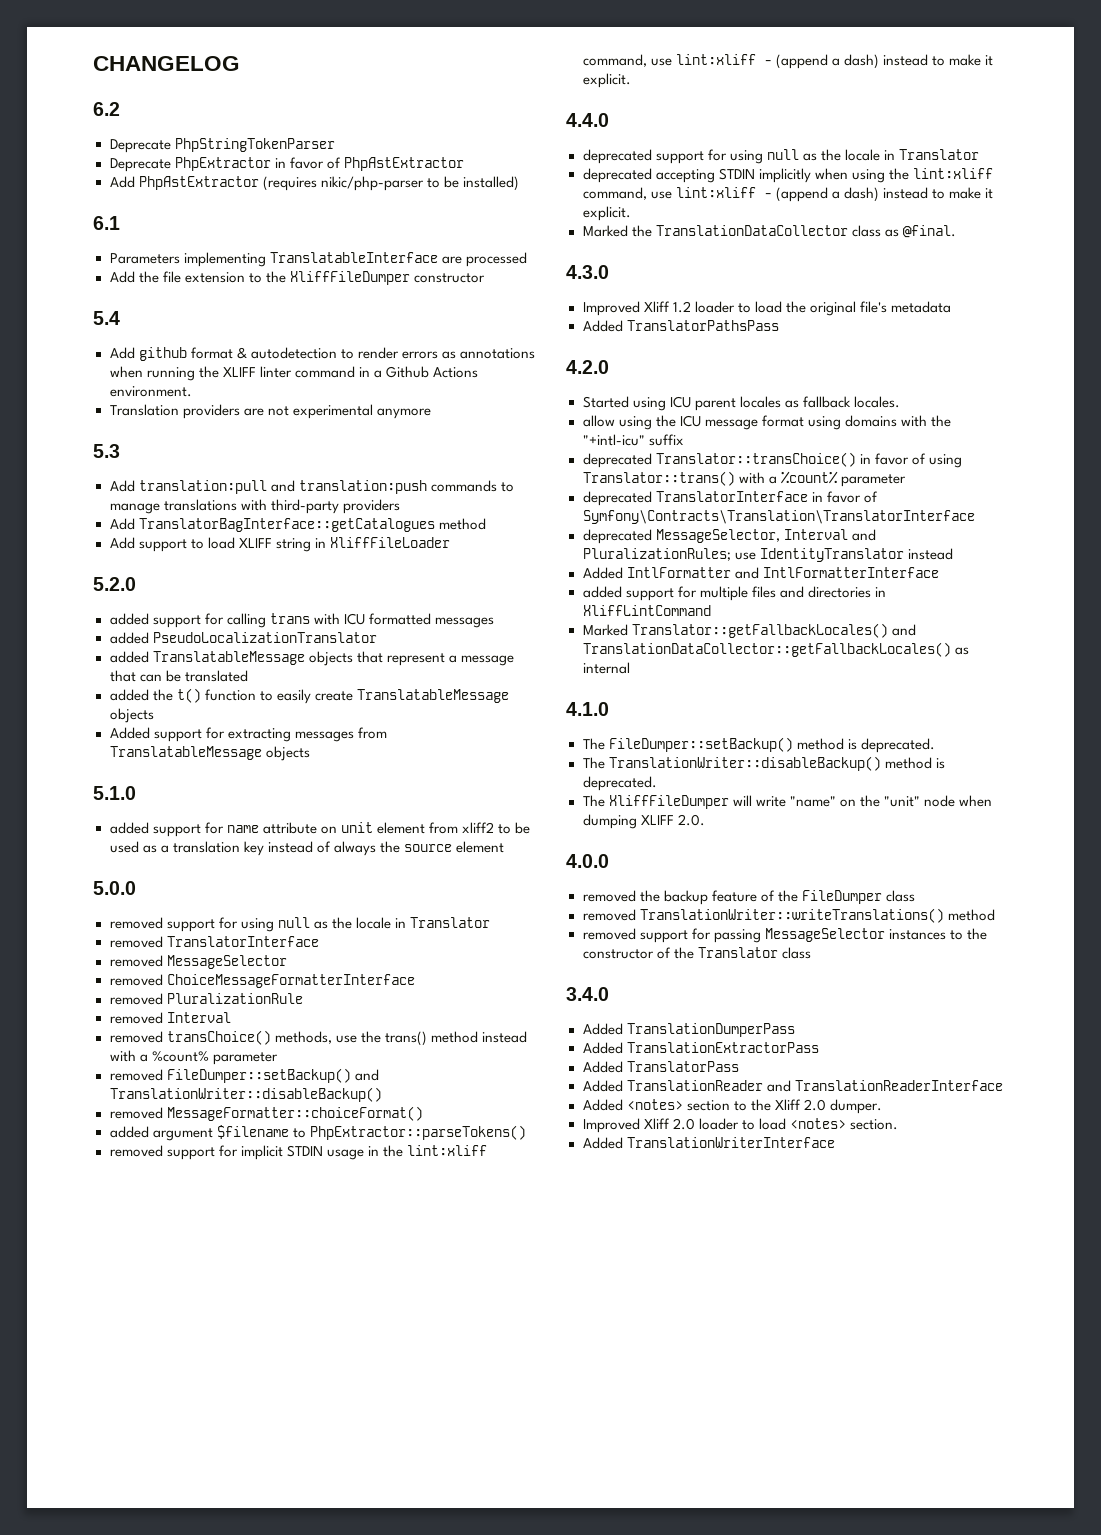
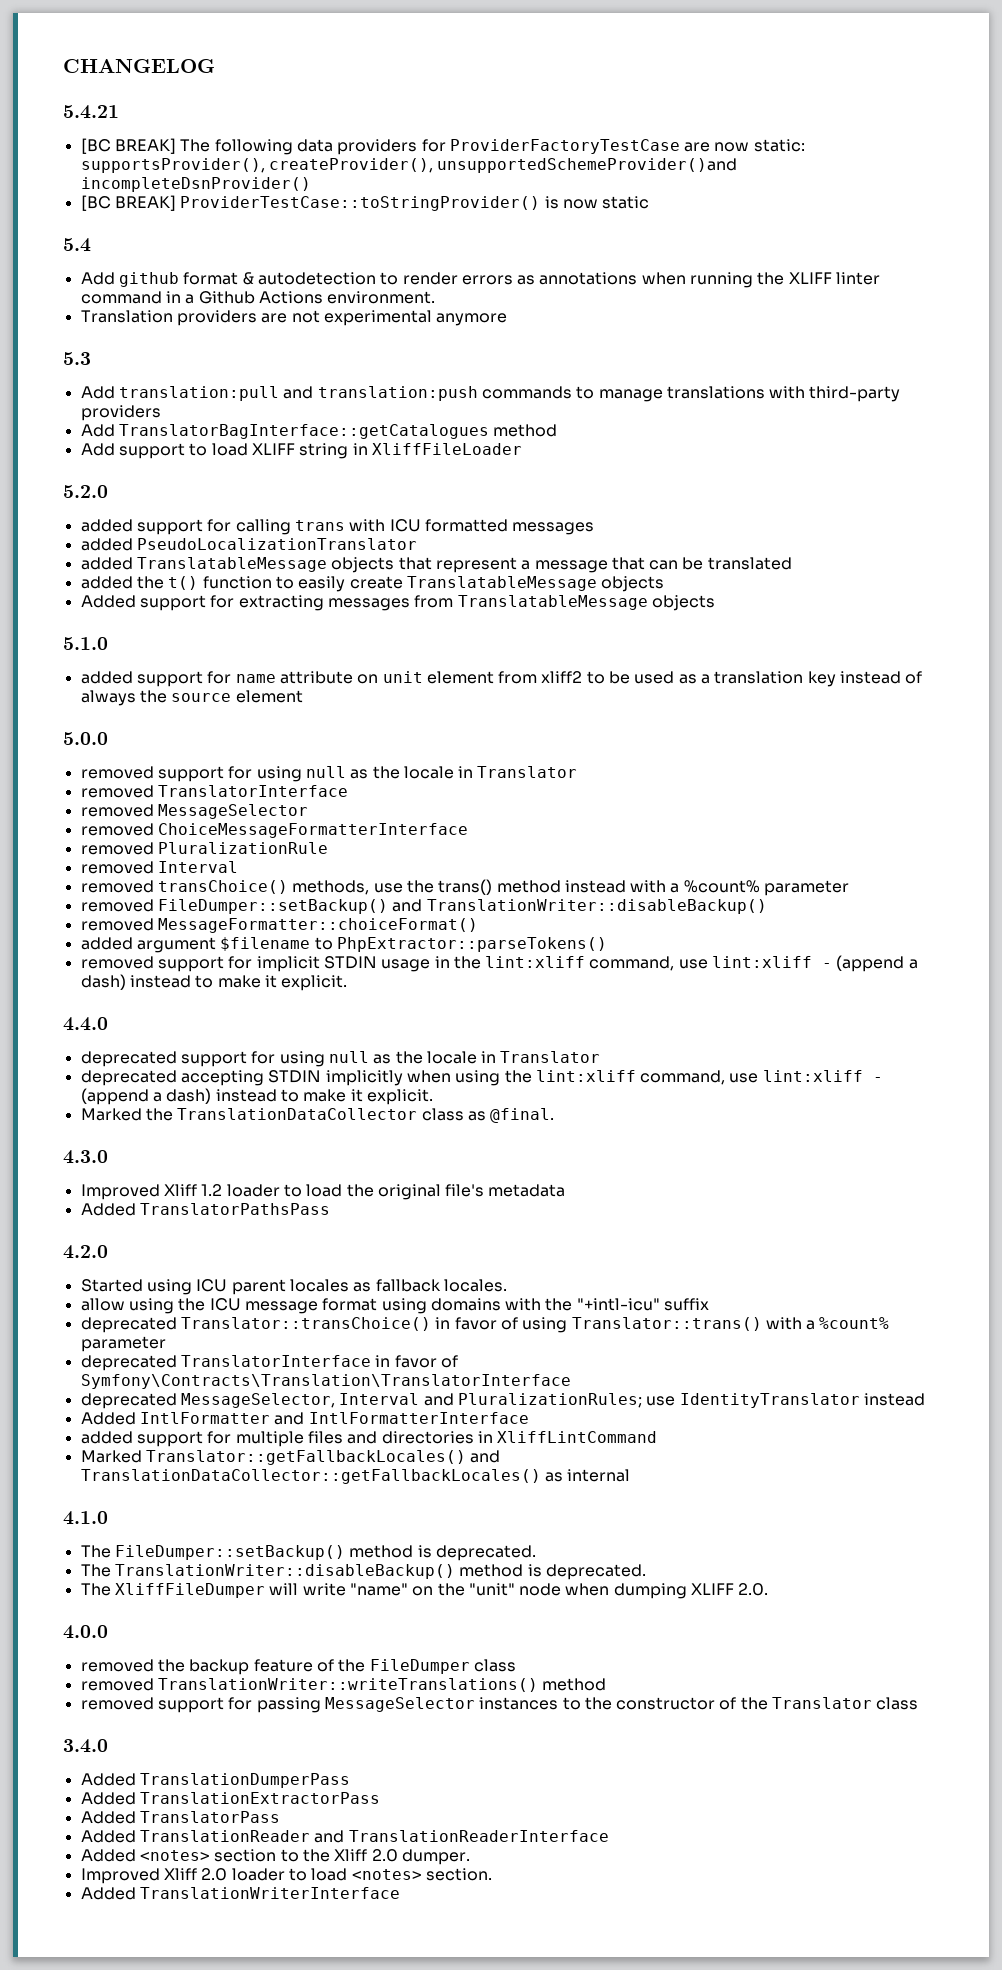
- 6.2
- Deprecate PhpStringTokenParser
- Deprecate PhpExtractor in favor of PhpAstExtractor
- Add PhpAstExtractor (requires nikic/php-parser to be installed)
- 6.1
- Parameters implementing TranslatableInterface are processed
- Add the file extension to the XliffFileDumper constructor
+ 5.4.21
+ [BC BREAK] The following data providers for ProviderFactoryTestCase are now static: supportsProvider(), createProvider(), unsupportedSchemeProvider()and incompleteDsnProvider()
+ [BC BREAK] ProviderTestCase::toStringProvider() is now static

